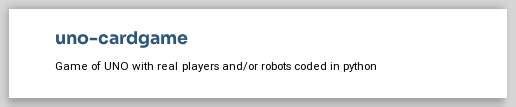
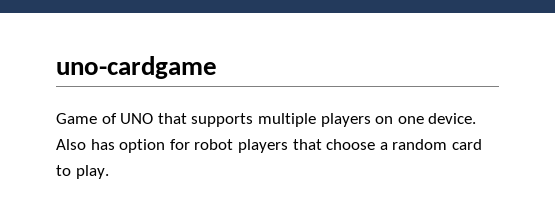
- Game of UNO with real players and/or robots coded in python
+ Game of UNO that supports multiple players on one device. Also has option for robot players that choose a random card to play.

